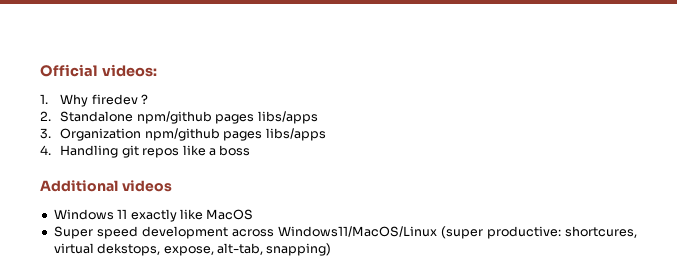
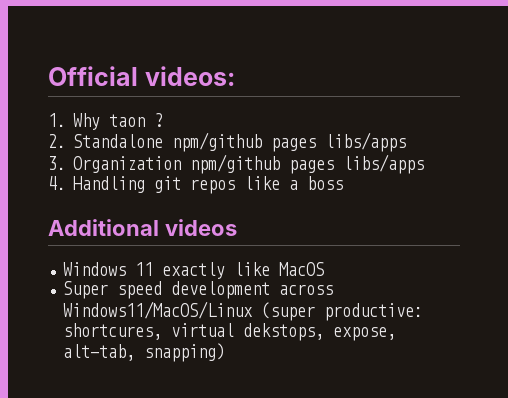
- 1. Why firedev ?
+ 1. Why taon ?

